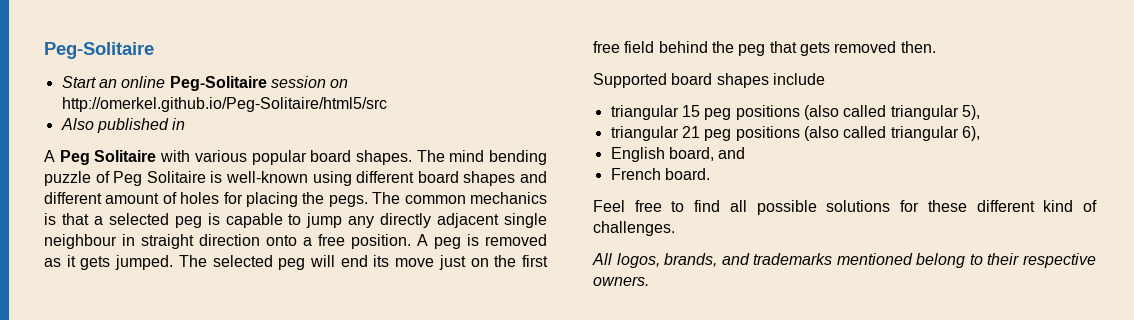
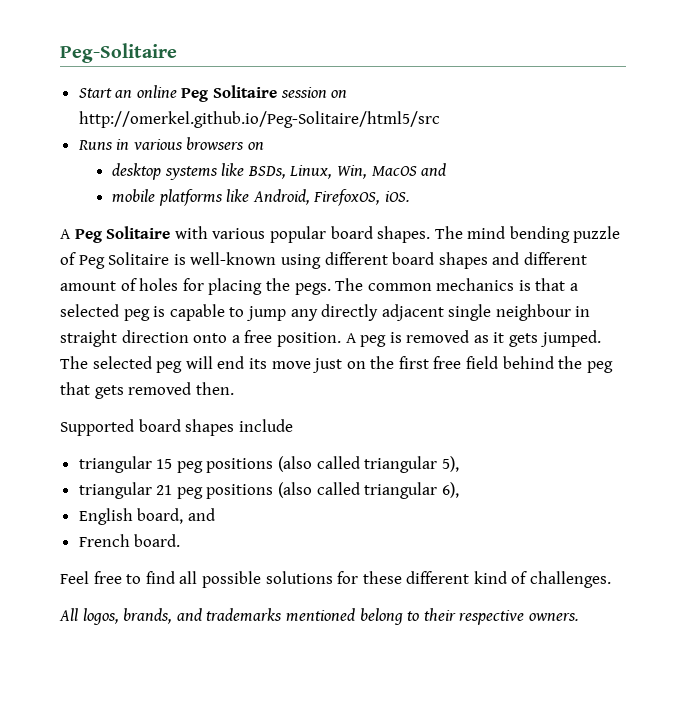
- Start an online Peg-Solitaire session on http://omerkel.github.io/Peg-Solitaire/html5/src
+ Start an online Peg Solitaire session on http://omerkel.github.io/Peg-Solitaire/html5/src
- Also published in
+ Runs in various browsers on
+ desktop systems like BSDs, Linux, Win, MacOS and
+ mobile platforms like Android, FirefoxOS, iOS.

